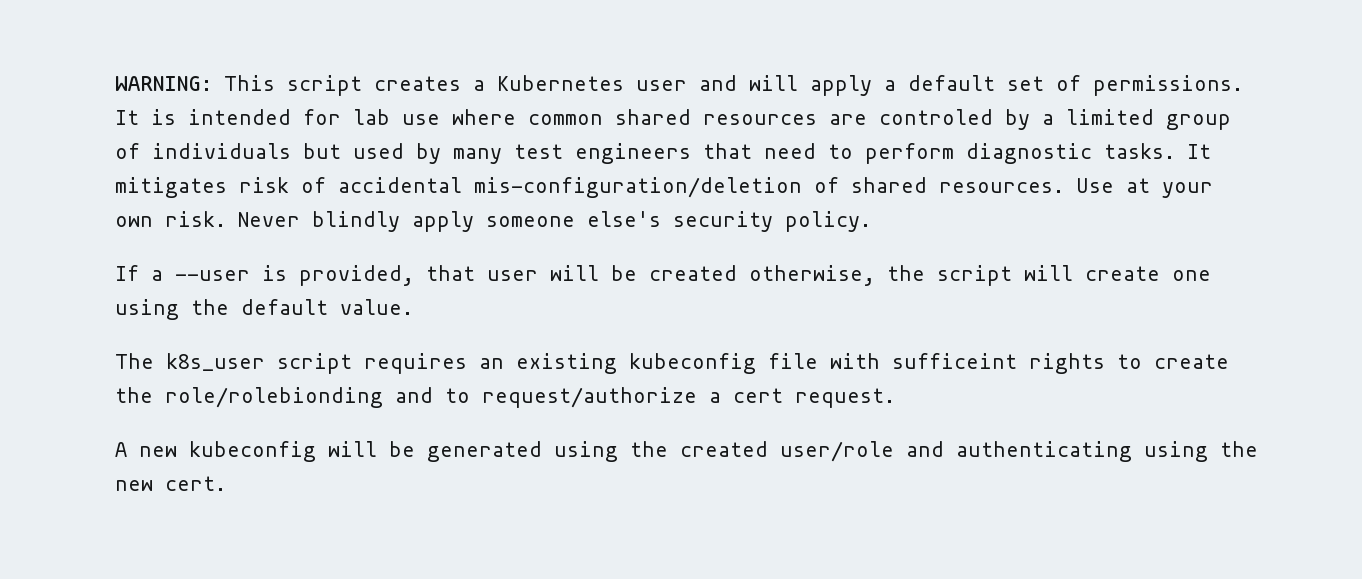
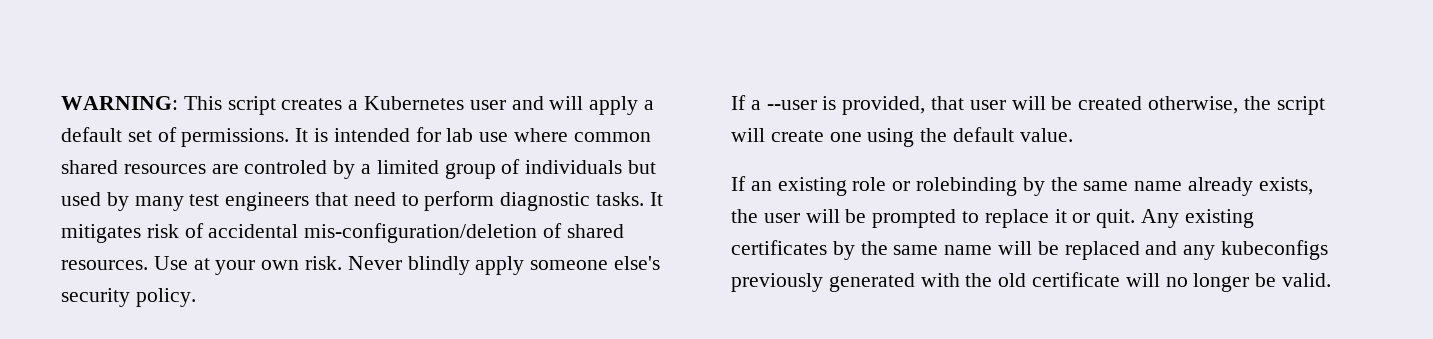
- The k8s_user script requires an existing kubeconfig file with sufficeint rights to create the role/rolebionding and to request/authorize a cert request.
- A new kubeconfig will be generated using the created user/role and authenticating using the new cert.
+ If an existing role or rolebinding by the same name already exists, the user will be prompted to replace it or quit. Any existing certificates by the same name will be replaced and any kubeconfigs previously generated with the old certificate will no longer be valid.

